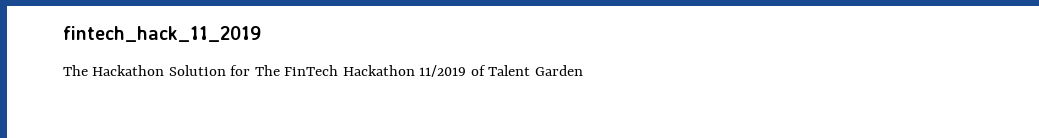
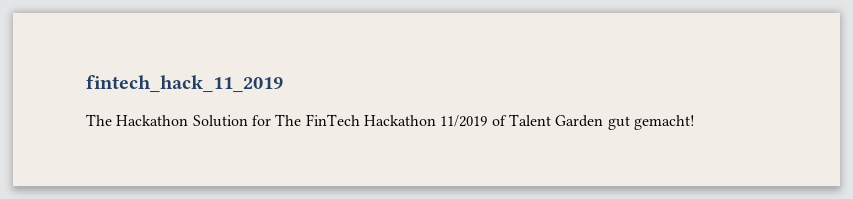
- The Hackathon Solution for The FinTech Hackathon 11/2019 of Talent Garden
+ The Hackathon Solution for The FinTech Hackathon 11/2019 of Talent Garden gut gemacht!

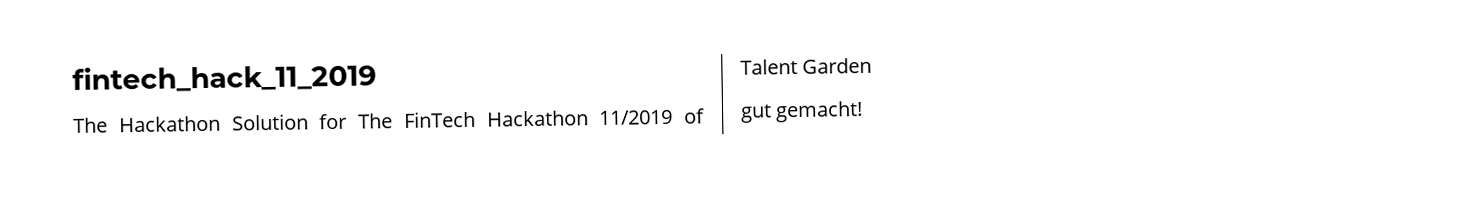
- The Hackathon Solution for The FinTech Hackathon 11/2019 of Talent Garden gut gemacht!
+ The Hackathon Solution for The FinTech Hackathon 11/2019 of Talent Garden
+ gut gemacht!

